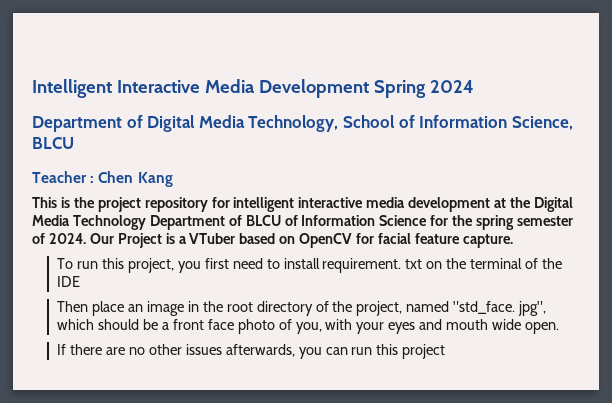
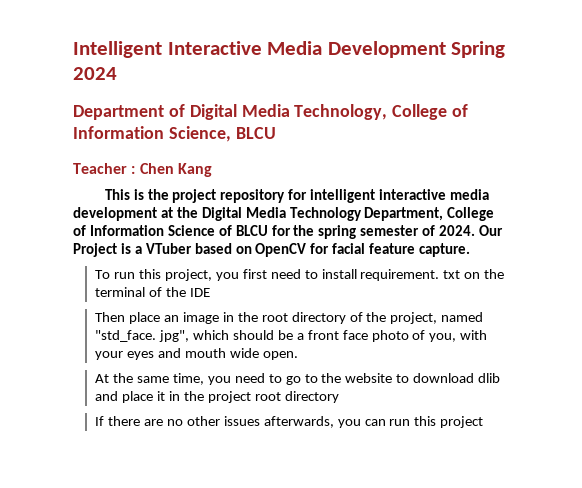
- Department of Digital Media Technology, School of Information Science, BLCU
+ Department of Digital Media Technology, College of Information Science, BLCU
- This is the project repository for intelligent interactive media development at the Digital Media Technology Department of BLCU of Information Science for the spring semester of 2024.
+ This is the project repository for intelligent interactive media development at the Digital Media Technology Department, College of Information Science of BLCU for the spring semester of 2024.
+ At the same time, you need to go to the website to download dlib and place it in the project root directory

